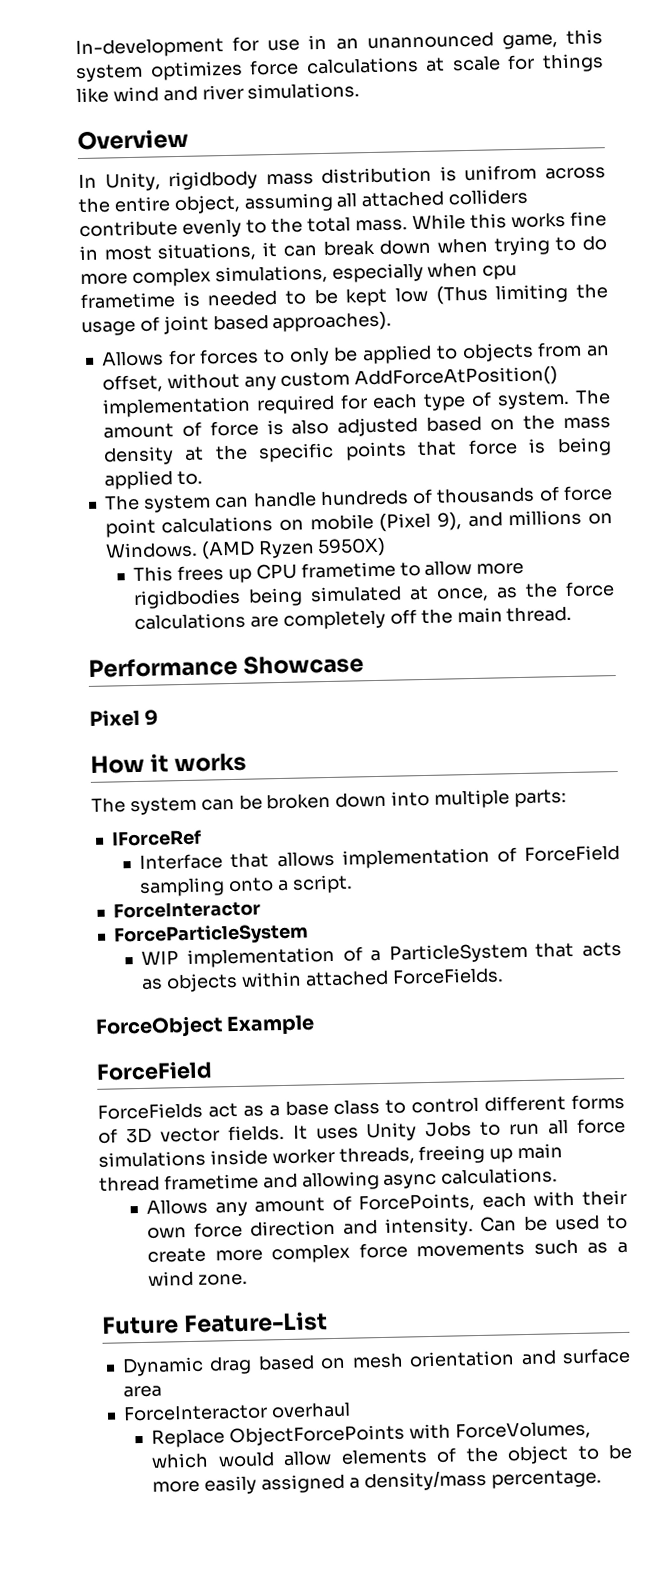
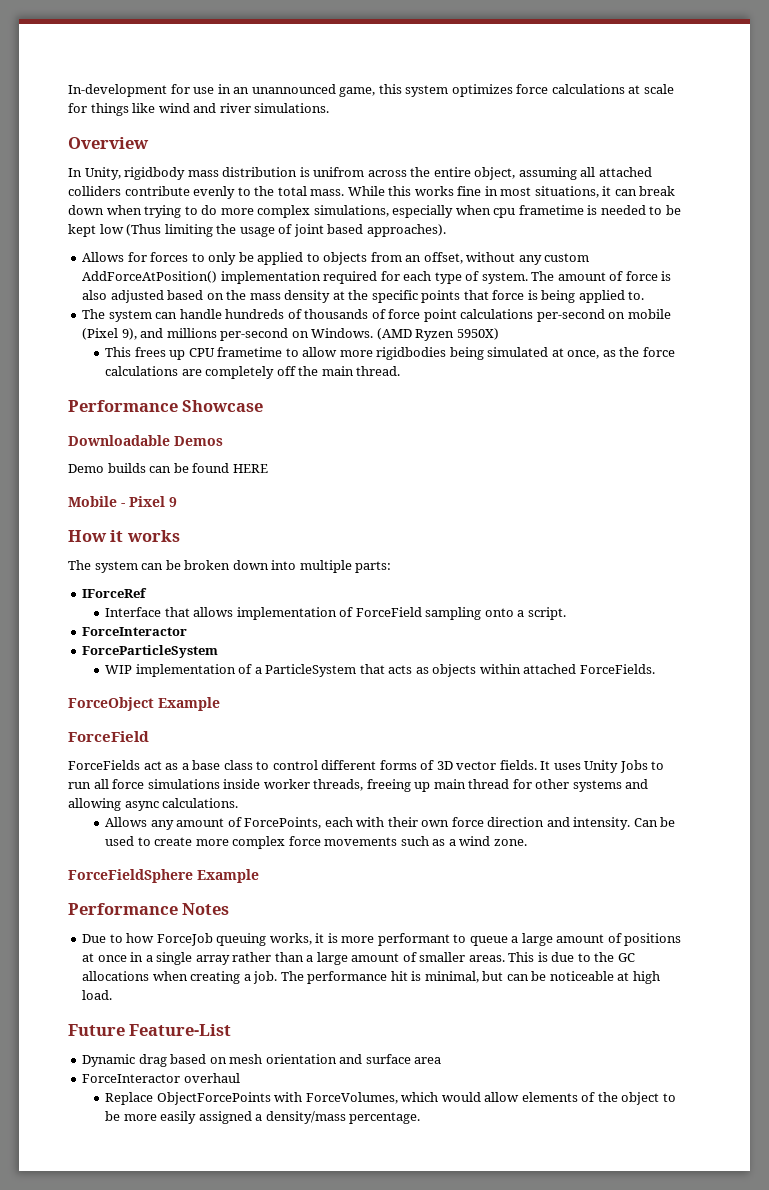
- The system can handle hundreds of thousands of force point calculations on mobile (Pixel 9), and millions on Windows.
+ The system can handle hundreds of thousands of force point calculations per-second on mobile (Pixel 9), and millions per-second on Windows.
- Pixel 9
+ Downloadable Demos
+ Demo builds can be found HERE
+ Mobile - Pixel 9
- It uses Unity Jobs to run all force simulations inside worker threads, freeing up main thread frametime and allowing async calculations.
+ It uses Unity Jobs to run all force simulations inside worker threads, freeing up main thread for other systems and allowing async calculations.
+ ForceFieldSphere Example
+ Performance Notes
+ Due to how ForceJob queuing works, it is more performant to queue a large amount of positions at once in a single array rather than a large amount of smaller areas. This is due to the GC allocations when creating a job. The performance hit is minimal, but can be noticeable at high load.

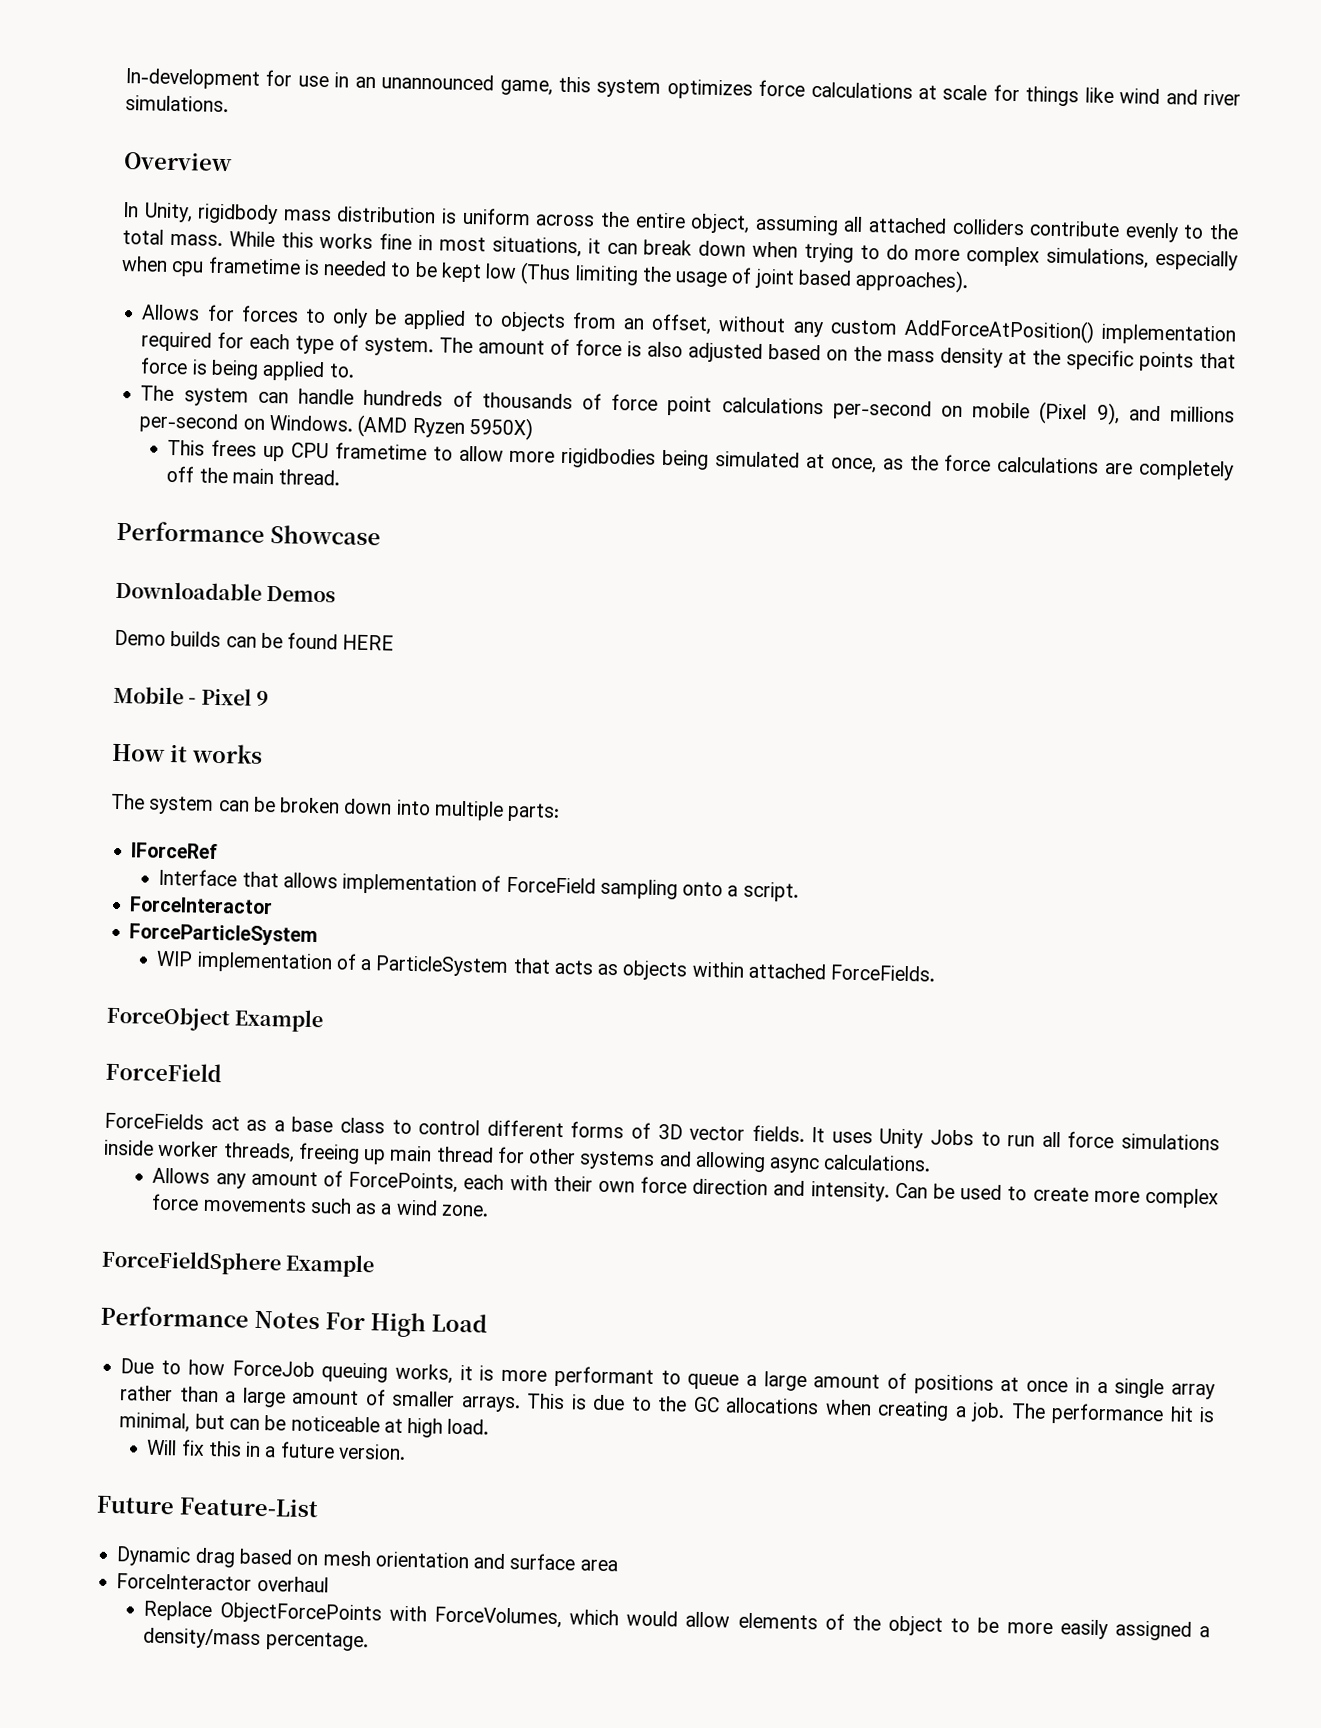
- In Unity, rigidbody mass distribution is unifrom across the entire object, assuming all attached colliders contribute evenly to the total mass.
+ In Unity, rigidbody mass distribution is uniform across the entire object, assuming all attached colliders contribute evenly to the total mass.
- Performance Notes
+ Performance Notes For High Load
- Due to how ForceJob queuing works, it is more performant to queue a large amount of positions at once in a single array rather than a large amount of smaller areas.
+ Due to how ForceJob queuing works, it is more performant to queue a large amount of positions at once in a single array rather than a large amount of smaller arrays.
+ Will fix this in a future version.

